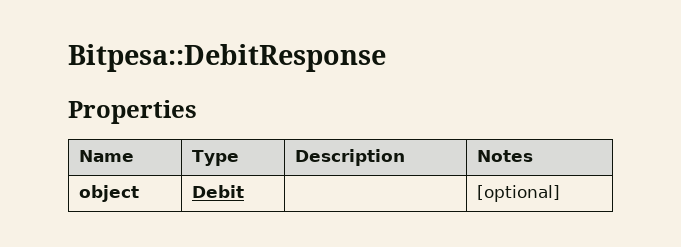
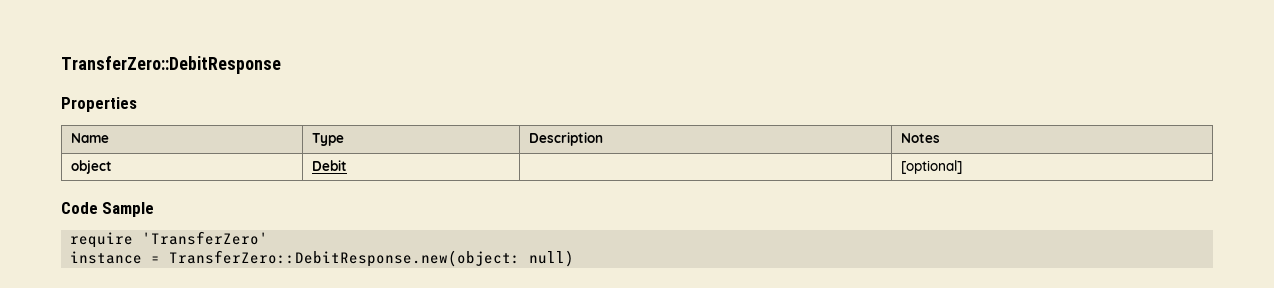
- Bitpesa::DebitResponse
+ TransferZero::DebitResponse
+ Code Sample
+ require 'TransferZero'
+ instance = TransferZero::DebitResponse.new(object: null)

